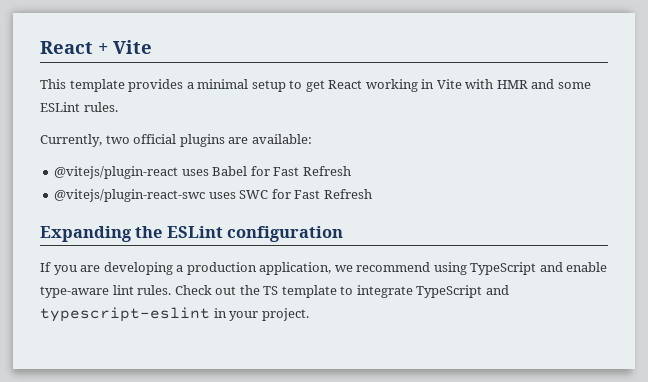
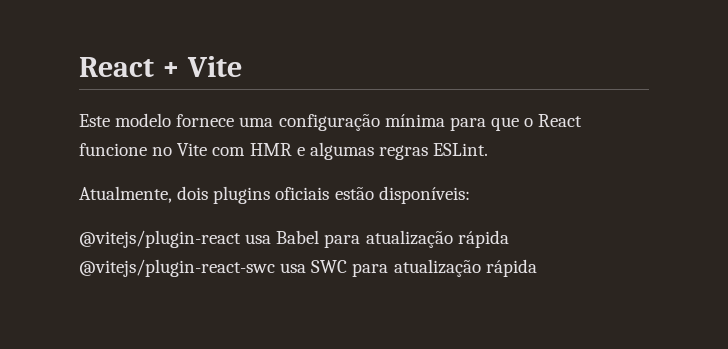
- This template provides a minimal setup to get React working in Vite with HMR and some ESLint rules.
- Currently, two official plugins are available:
- @vitejs/plugin-react uses Babel for Fast Refresh
- @vitejs/plugin-react-swc uses SWC for Fast Refresh
- Expanding the ESLint configuration
- If you are developing a production application, we recommend using TypeScript and enable type-aware lint rules. Check out the TS template to integrate TypeScript and typescript-eslint in your project.
+ Este modelo fornece uma configuração mínima para que o React funcione no Vite com HMR e algumas regras ESLint.
+ Atualmente, dois plugins oficiais estão disponíveis:
+ @vitejs/plugin-react usa Babel para atualização rápida @vitejs/plugin-react-swc usa SWC para atualização rápida

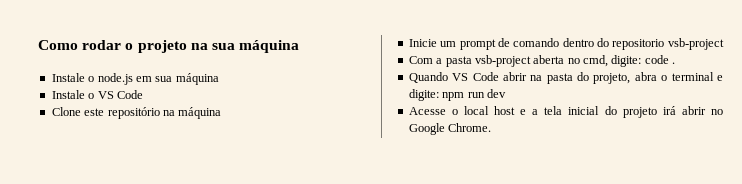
- React + Vite
- Este modelo fornece uma configuração mínima para que o React funcione no Vite com HMR e algumas regras ESLint.
- Atualmente, dois plugins oficiais estão disponíveis:
- @vitejs/plugin-react usa Babel para atualização rápida @vitejs/plugin-react-swc usa SWC para atualização rápida
+ Como rodar o projeto na sua máquina
+ Instale o node.js em sua máquina
+ Instale o VS Code
+ Clone este repositório na máquina
+ Inicie um prompt de comando dentro do repositorio vsb-project
+ Com a pasta vsb-project aberta no cmd, digite: code .
+ Quando VS Code abrir na pasta do projeto, abra o terminal e digite: npm run dev
+ Acesse o local host e a tela inicial do projeto irá abrir no Google Chrome.

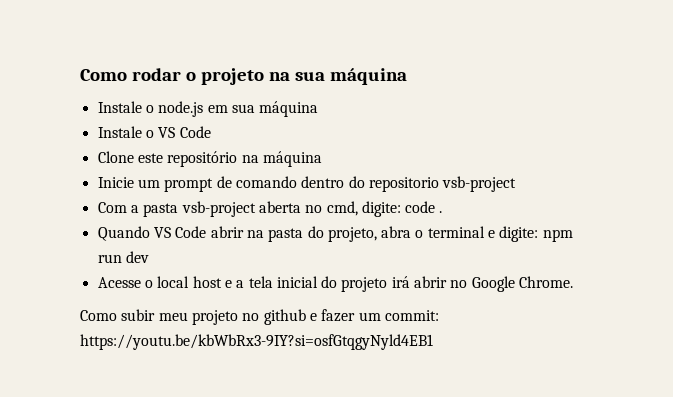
+ Como subir meu projeto no github e fazer um commit: https://youtu.be/kbWbRx3-9IY?si=osfGtqgyNyld4EB1

